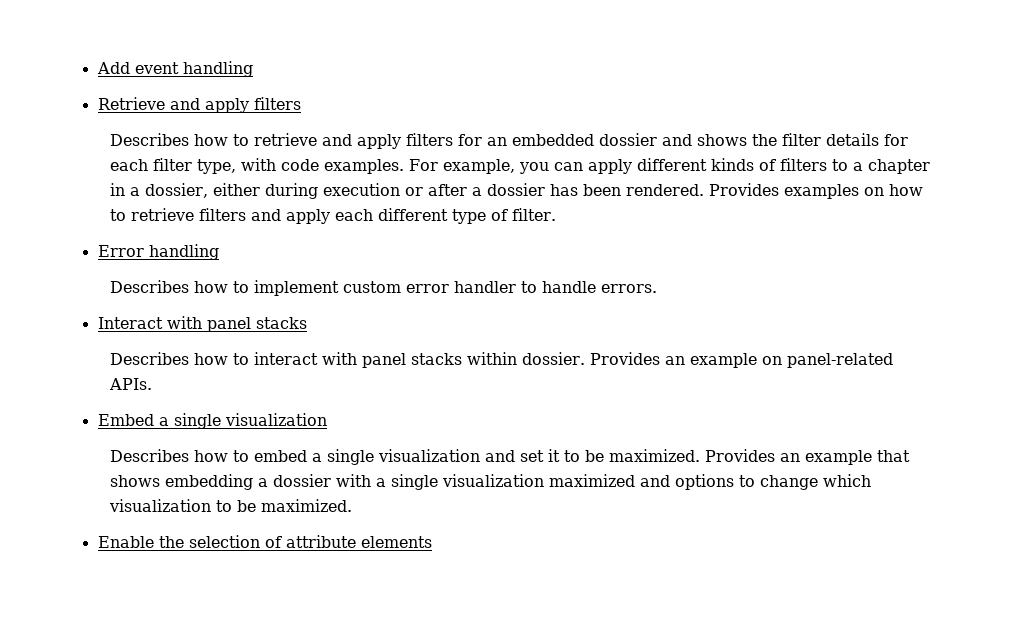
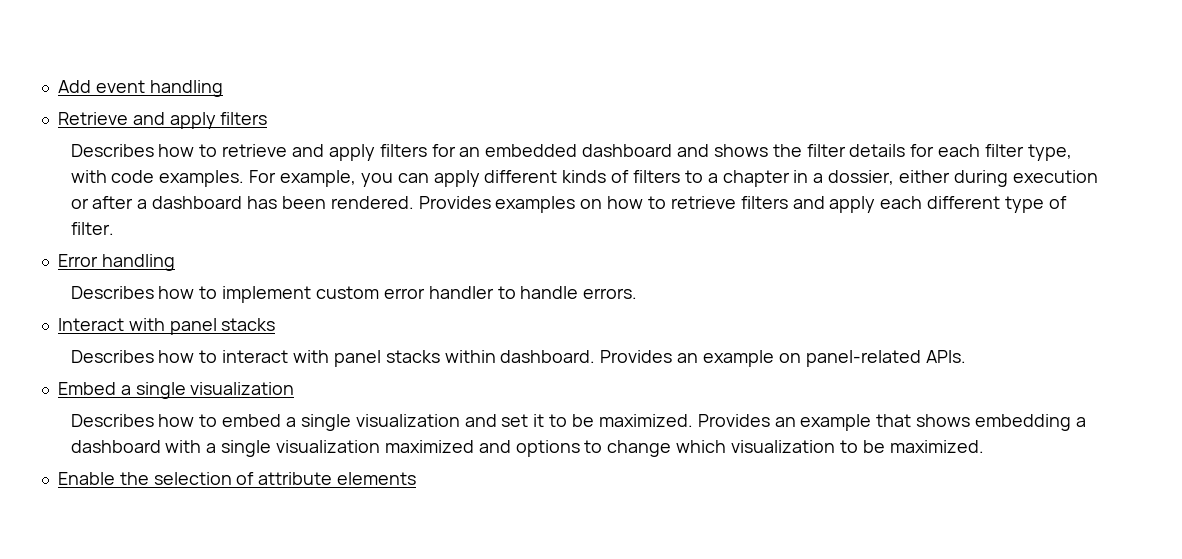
- Describes how to retrieve and apply filters for an embedded dossier and shows the filter details for each filter type, with code examples.
+ Describes how to retrieve and apply filters for an embedded dashboard and shows the filter details for each filter type, with code examples.
- For example, you can apply different kinds of filters to a chapter in a dossier, either during execution or after a dossier has been rendered.
+ For example, you can apply different kinds of filters to a chapter in a dossier, either during execution or after a dashboard has been rendered.
- Describes how to interact with panel stacks within dossier.
+ Describes how to interact with panel stacks within dashboard.
- Provides an example that shows embedding a dossier with a single visualization maximized and options to change which visualization to be maximized.
+ Provides an example that shows embedding a dashboard with a single visualization maximized and options to change which visualization to be maximized.

